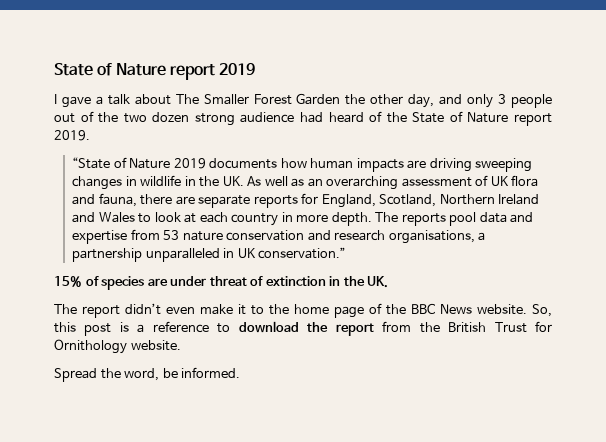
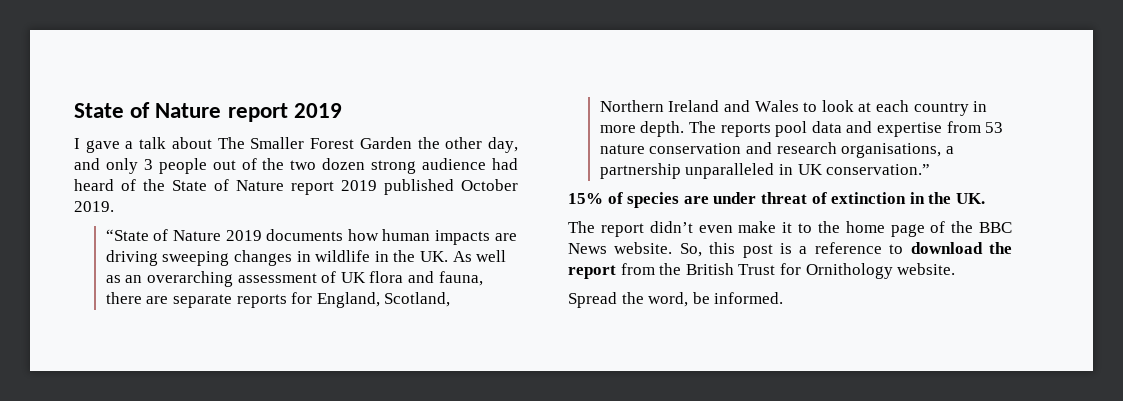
- I gave a talk about The Smaller Forest Garden the other day, and only 3 people out of the two dozen strong audience had heard of the State of Nature report 2019.
+ I gave a talk about The Smaller Forest Garden the other day, and only 3 people out of the two dozen strong audience had heard of the State of Nature report 2019 published October 2019.

